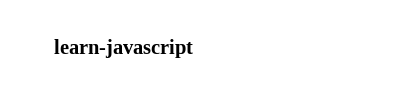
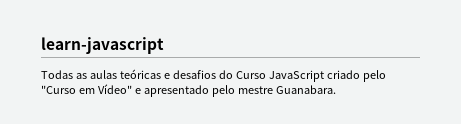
+ Todas as aulas teóricas e desafios do Curso JavaScript criado pelo "Curso em Vídeo" e apresentado pelo mestre Guanabara.

